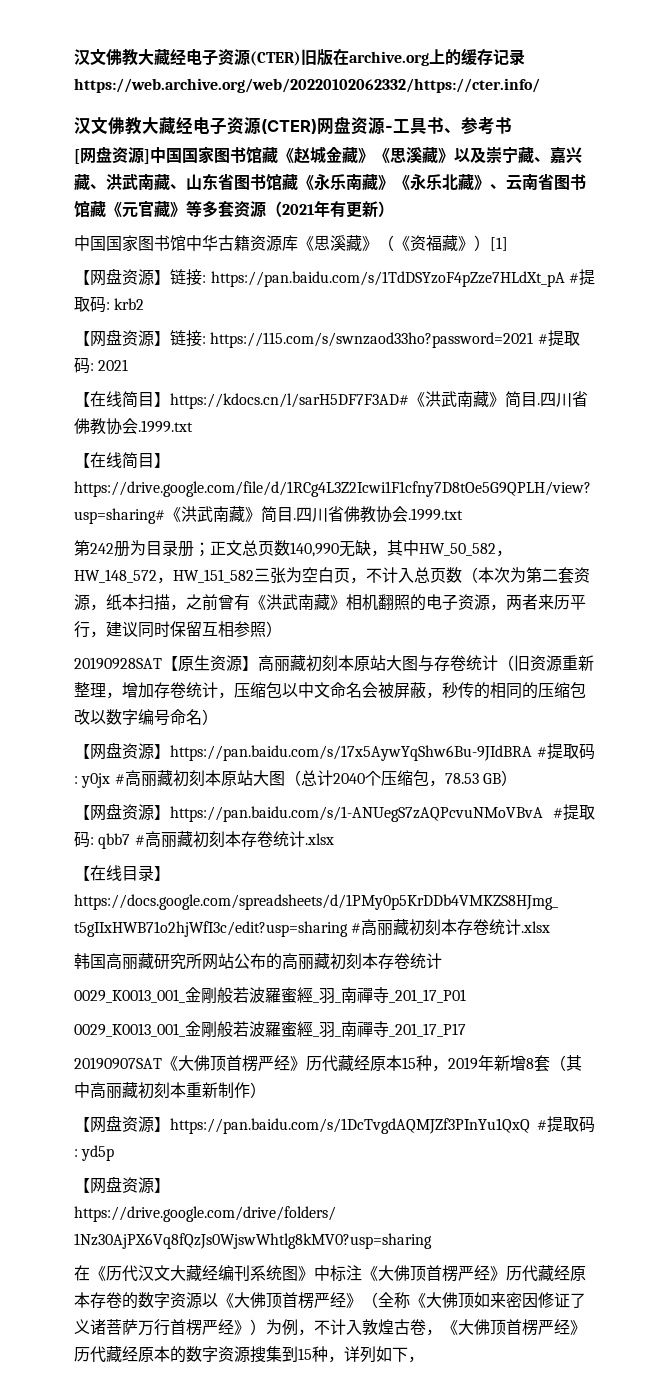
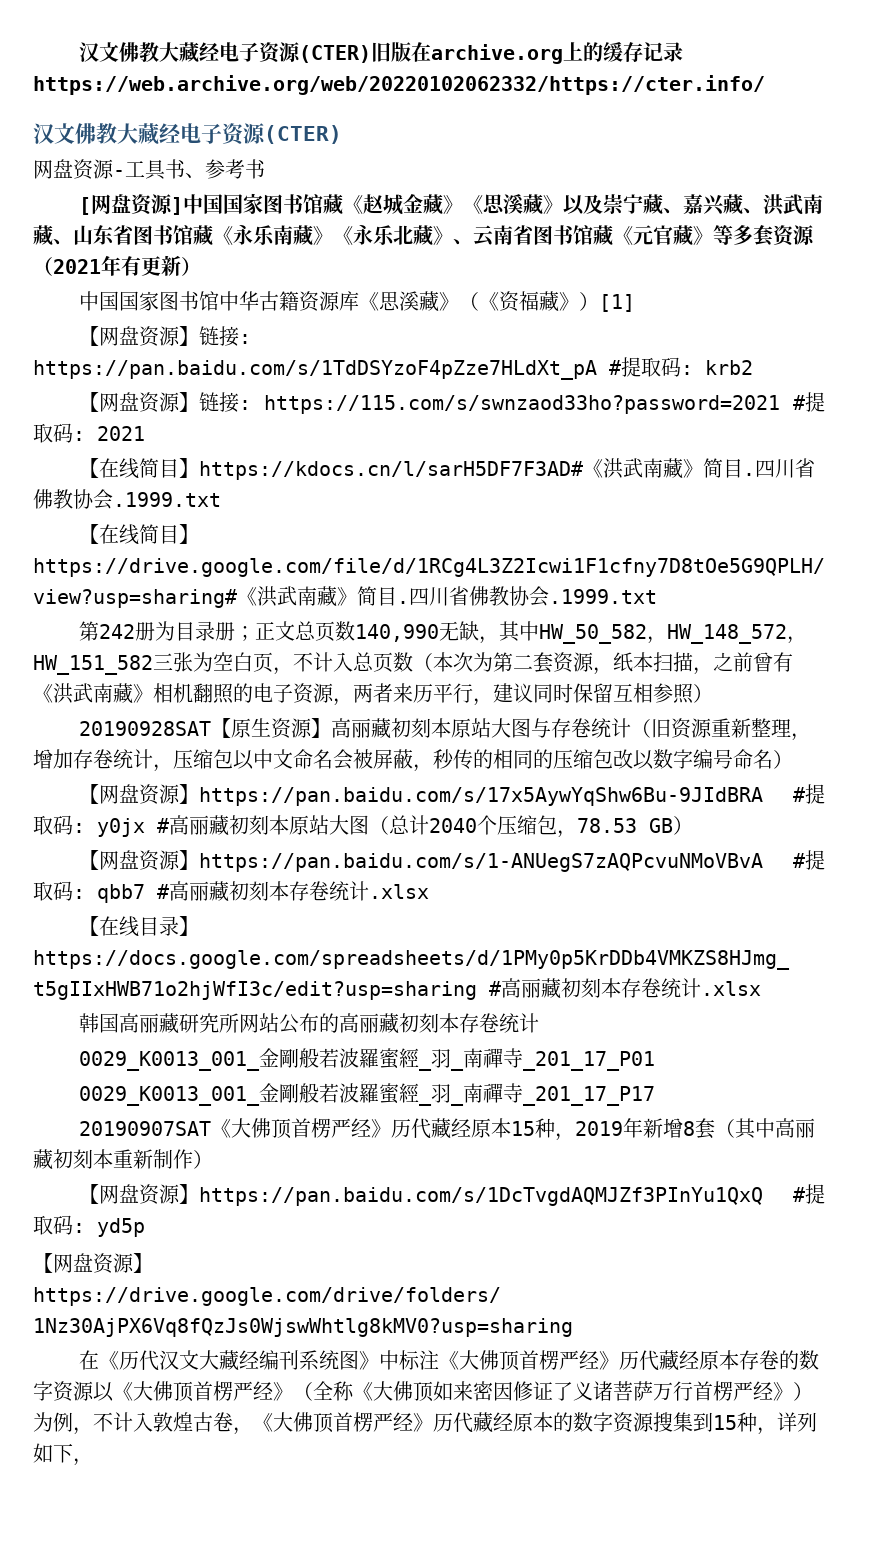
  汉文佛教大藏经电子资源(CTER)旧版在archive.org上的缓存记录https://web.archive.org/web/20220102062332/https://cter.info/
- 汉文佛教大藏经电子资源(CTER)网盘资源-工具书、参考书
+ 汉文佛教大藏经电子资源(CTER)
+ 网盘资源-工具书、参考书

